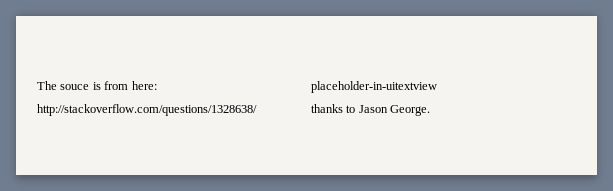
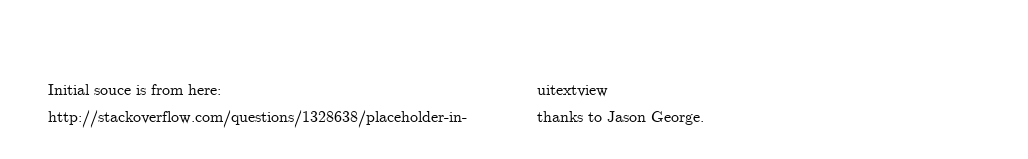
- The souce is from here:
+ Initial souce is from here:

